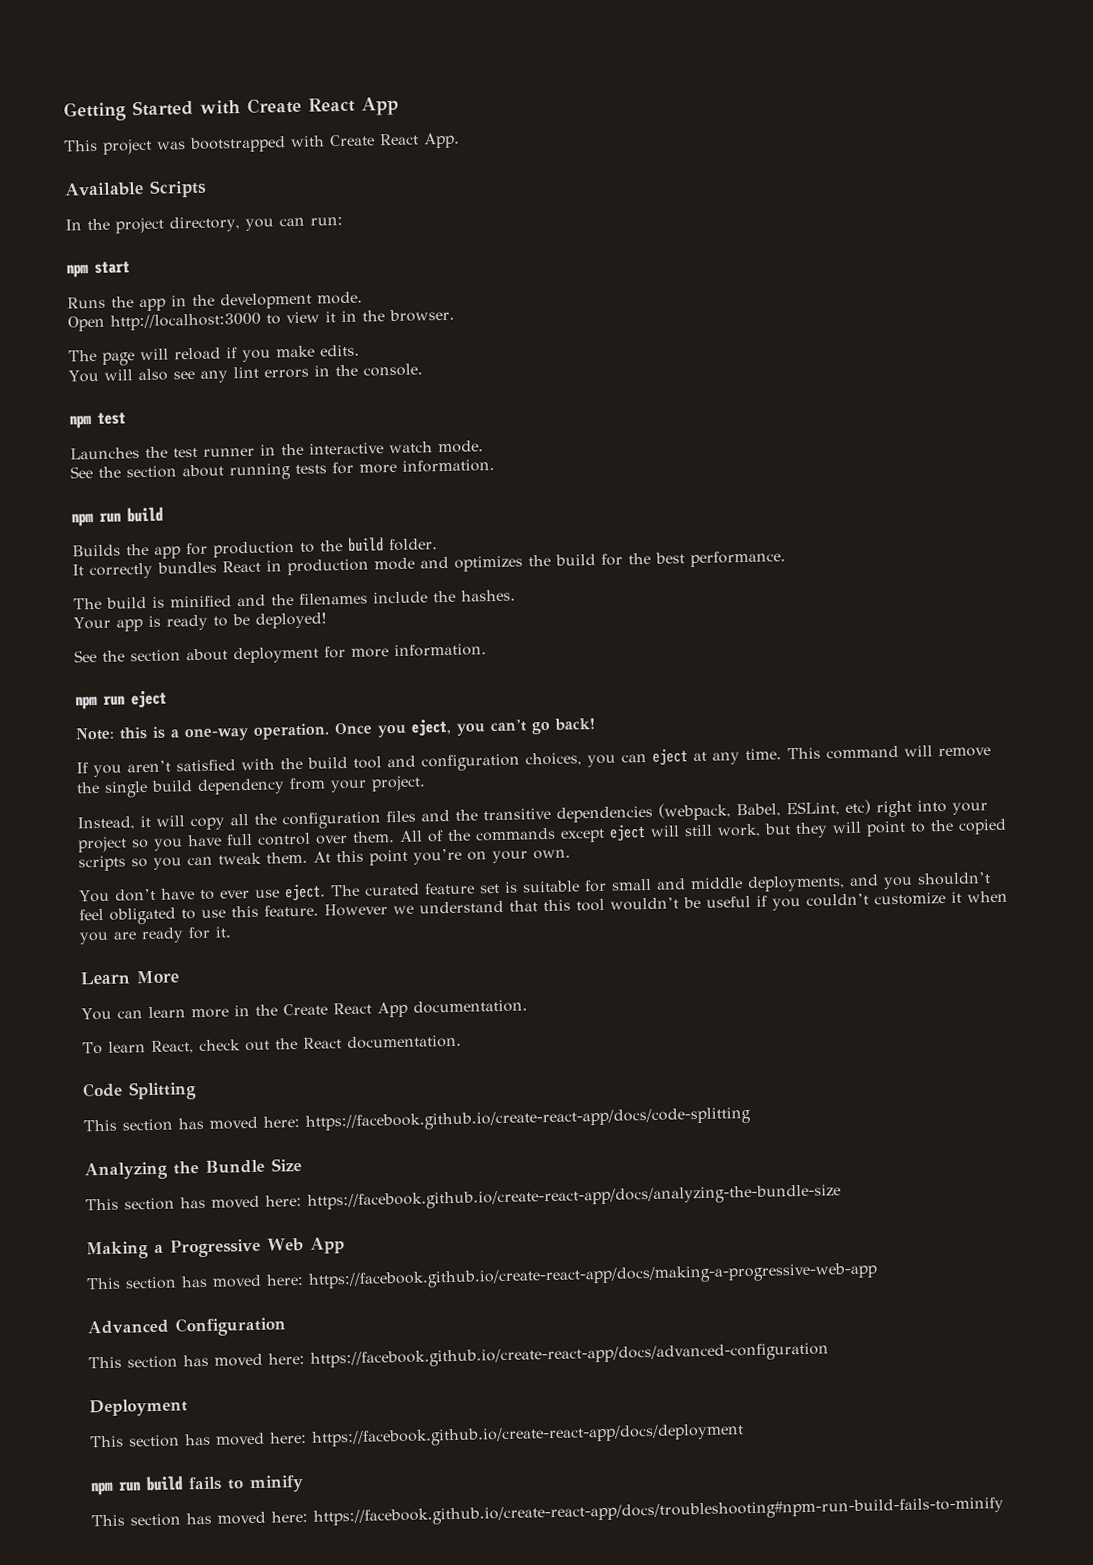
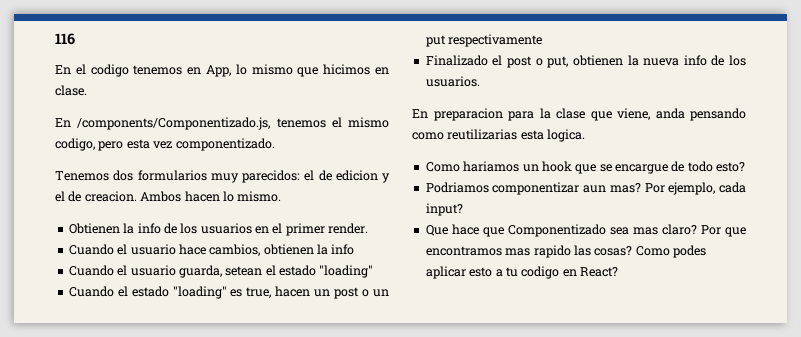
- Getting Started with Create React App
- This project was bootstrapped with Create React App.
- Available Scripts
- In the project directory, you can run:
- npm start
- Runs the app in the development mode.
- Open http://localhost:3000 to view it in the browser.
- The page will reload if you make edits.
- You will also see any lint errors in the console.
- npm test
- Launches the test runner in the interactive watch mode.
- See the section about running tests for more information.
- npm run build
- Builds the app for production to the build folder.
- It correctly bundles React in production mode and optimizes the build for the best performance.
- The build is minified and the filenames include the hashes.
- Your app is ready to be deployed!
- See the section about deployment for more information.
- npm run eject
- Note: this is a one-way operation. Once you eject, you can’t go back!
- If you aren’t satisfied with the build tool and configuration choices, you can eject at any time. This command will remove the single build dependency from your project.
- Instead, it will copy all the configuration files and the transitive dependencies (webpack, Babel, ESLint, etc) right into your project so you have full control over them. All of the commands except eject will still work, but they will point to the copied scripts so you can tweak them. At this point you’re on your own.
- You don’t have to ever use eject. The curated feature set is suitable for small and middle deployments, and you shouldn’t feel obligated to use this feature. However we understand that this tool wouldn’t be useful if you couldn’t customize it when you are ready for it.
- Learn More
- You can learn more in the Create React App documentation.
- To learn React, check out the React documentation.
- Code Splitting
- This section has moved here: https://facebook.github.io/create-react-app/docs/code-splitting
- Analyzing the Bundle Size
- This section has moved here: https://facebook.github.io/create-react-app/docs/analyzing-the-bundle-size
- Making a Progressive Web App
- This section has moved here: https://facebook.github.io/create-react-app/docs/making-a-progressive-web-app
- Advanced Configuration
- This section has moved here: https://facebook.github.io/create-react-app/docs/advanced-configuration
- Deployment
- This section has moved here: https://facebook.github.io/create-react-app/docs/deployment
- npm run build fails to minify
- This section has moved here: https://facebook.github.io/create-react-app/docs/troubleshooting#npm-run-build-fails-to-minify
+ 116
+ En el codigo tenemos en App, lo mismo que hicimos en clase.
+ En /components/Componentizado.js, tenemos el mismo codigo, pero esta vez componentizado.
+ Tenemos dos formularios muy parecidos: el de edicion y el de creacion. Ambos hacen lo mismo.
+ Obtienen la info de los usuarios en el primer render.
+ Cuando el usuario hace cambios, obtienen la info
+ Cuando el usuario guarda, setean el estado "loading"
+ Cuando el estado "loading" es true, hacen un post o un put respectivamente
+ Finalizado el post o put, obtienen la nueva info de los usuarios.
+ En preparacion para la clase que viene, anda pensando como reutilizarias esta logica.
+ Como hariamos un hook que se encargue de todo esto?
+ Podriamos componentizar aun mas? Por ejemplo, cada input?
+ Que hace que Componentizado sea mas claro? Por que encontramos mas rapido las cosas? Como podes aplicar esto a tu codigo en React?

